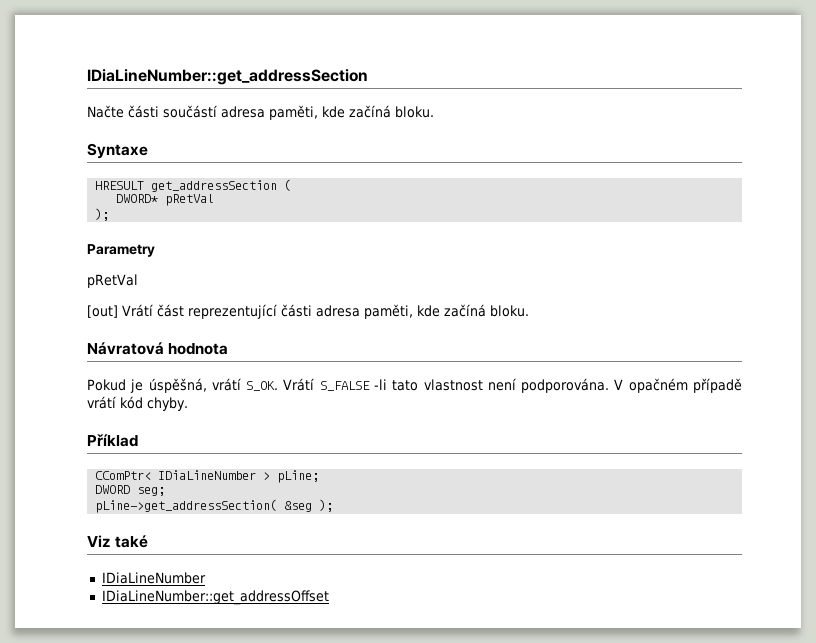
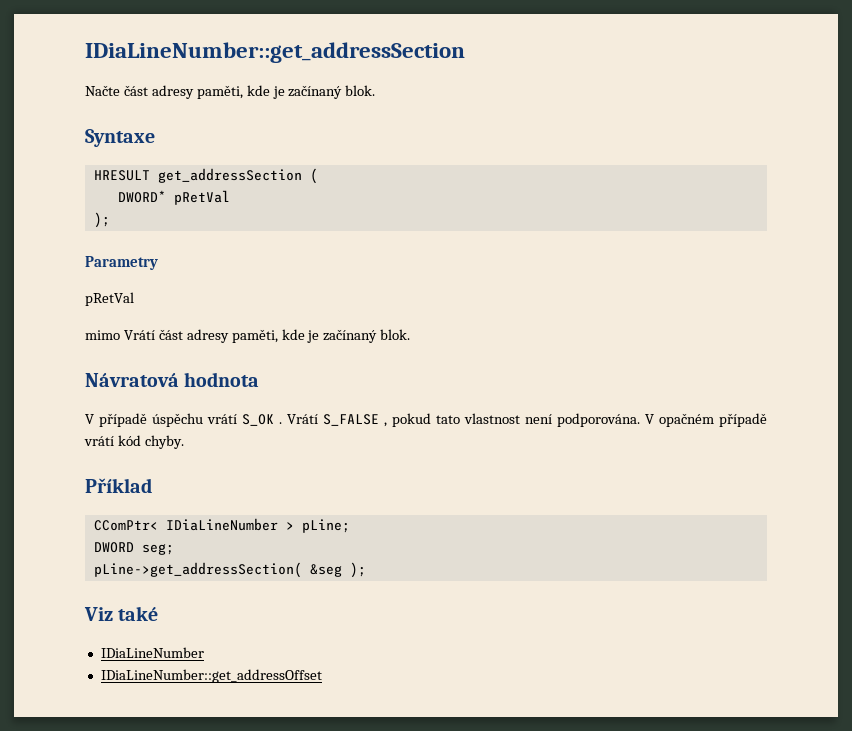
- Načte části součástí adresa paměti, kde začíná bloku.
+ Načte část adresy paměti, kde je začínaný blok.
- [out] Vrátí část reprezentující části adresa paměti, kde začíná bloku.
+ mimo Vrátí část adresy paměti, kde je začínaný blok.
  Návratová hodnota
- Pokud je úspěšná, vrátí S_OK. Vrátí S_FALSE -li tato vlastnost není podporována.
+ V případě úspěchu vrátí S_OK . Vrátí S_FALSE , pokud tato vlastnost není podporována.

